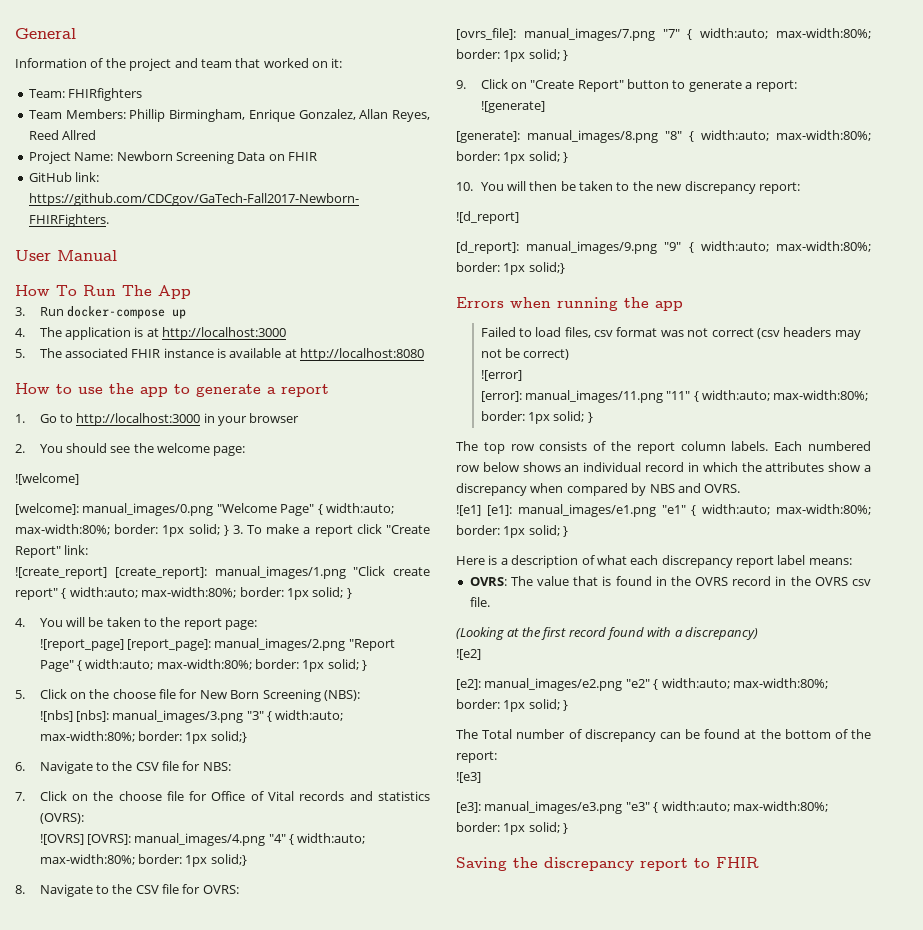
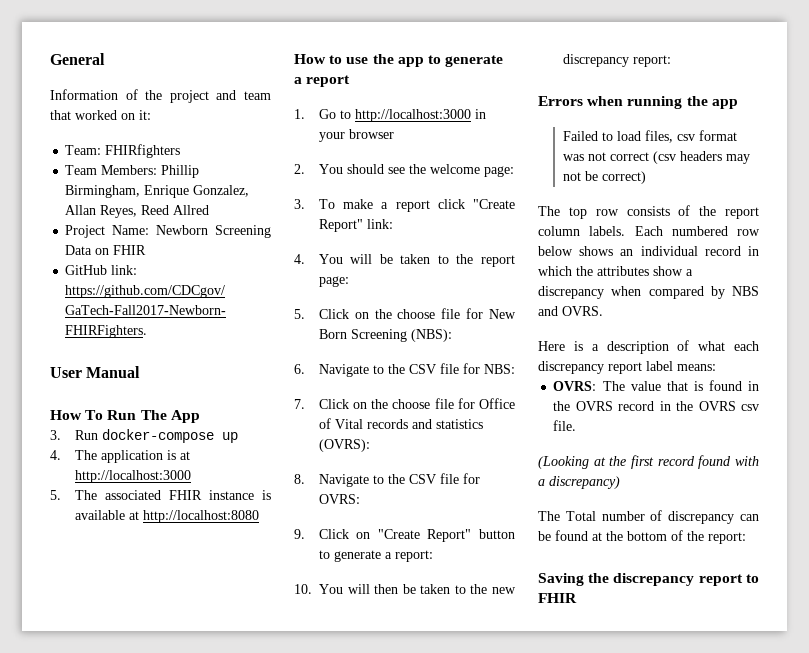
- ![welcome]
- [welcome]: manual_images/0.png "Welcome Page" { width:auto; max-width:80%; border: 1px solid; } 3. To make a report click "Create Report" link:
+ 3. To make a report click "Create Report" link:
- ![create_report] [create_report]: manual_images/1.png "Click create report" { width:auto; max-width:80%; border: 1px solid; }
- ![report_page] [report_page]: manual_images/2.png "Report Page" { width:auto; max-width:80%; border: 1px solid; }
- ![nbs] [nbs]: manual_images/3.png "3" { width:auto; max-width:80%; border: 1px solid;}
- ![OVRS] [OVRS]: manual_images/4.png "4" { width:auto; max-width:80%; border: 1px solid;}
- [ovrs_file]: manual_images/7.png "7" { width:auto; max-width:80%; border: 1px solid; }
- ![generate]
- [generate]: manual_images/8.png "8" { width:auto; max-width:80%; border: 1px solid; }
- ![d_report]
- [d_report]: manual_images/9.png "9" { width:auto; max-width:80%; border: 1px solid;}
- ![error]
- [error]: manual_images/11.png "11" { width:auto; max-width:80%; border: 1px solid; }
- ![e1] [e1]: manual_images/e1.png "e1" { width:auto; max-width:80%; border: 1px solid; }
- ![e2]
- [e2]: manual_images/e2.png "e2" { width:auto; max-width:80%; border: 1px solid; }
- ![e3]
- [e3]: manual_images/e3.png "e3" { width:auto; max-width:80%; border: 1px solid; }

